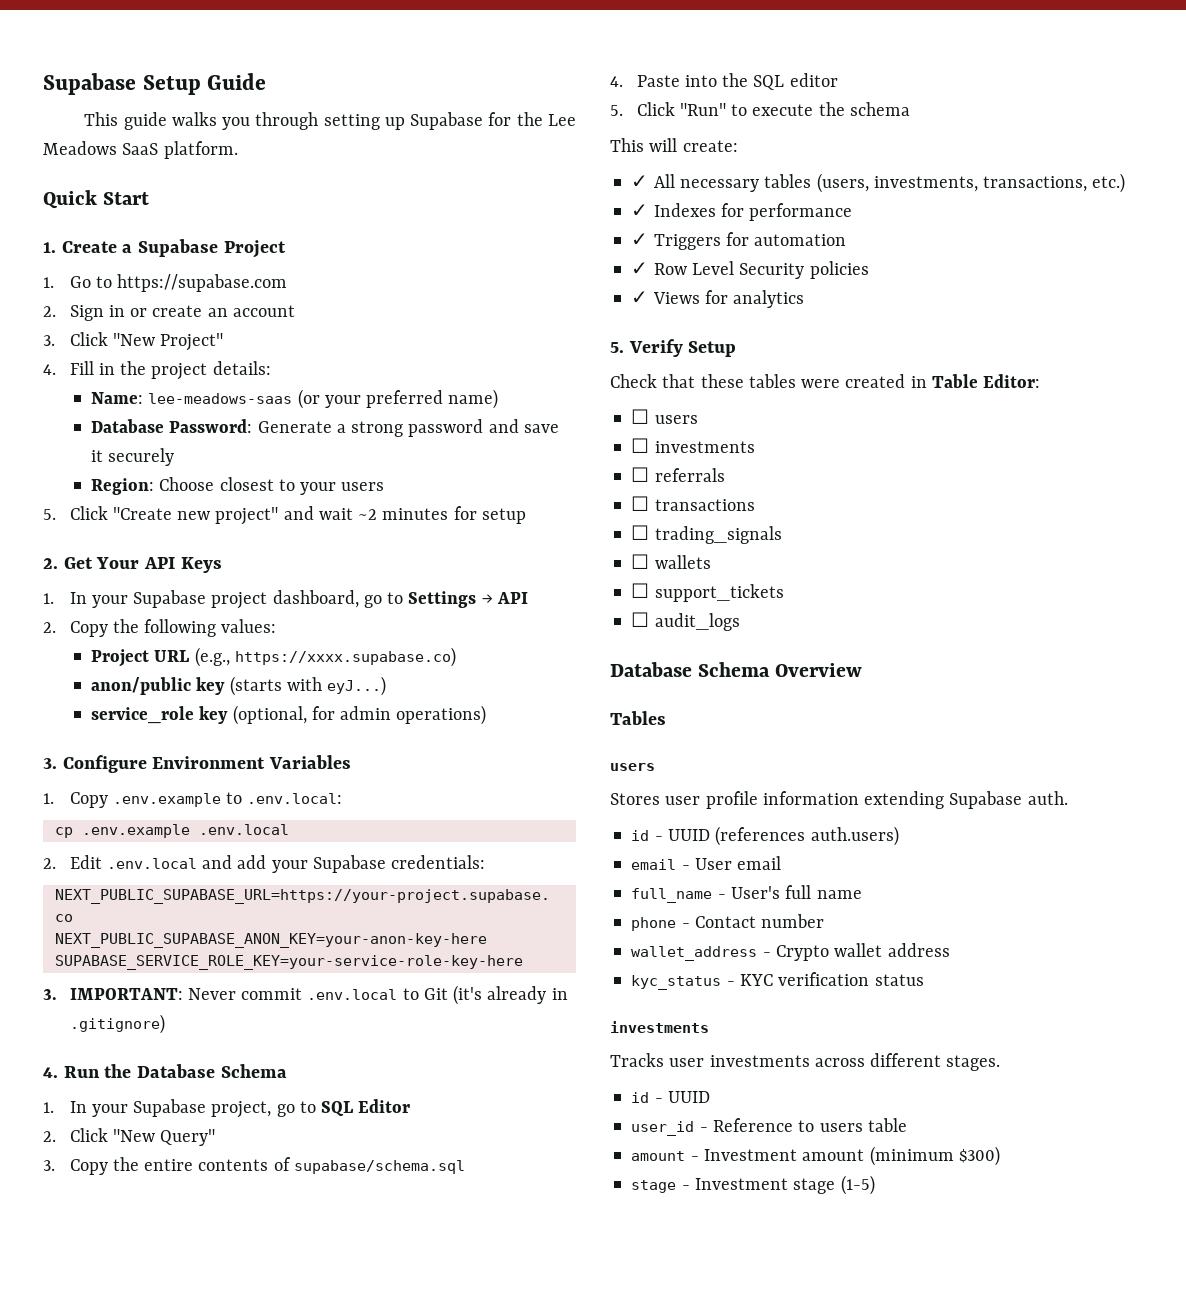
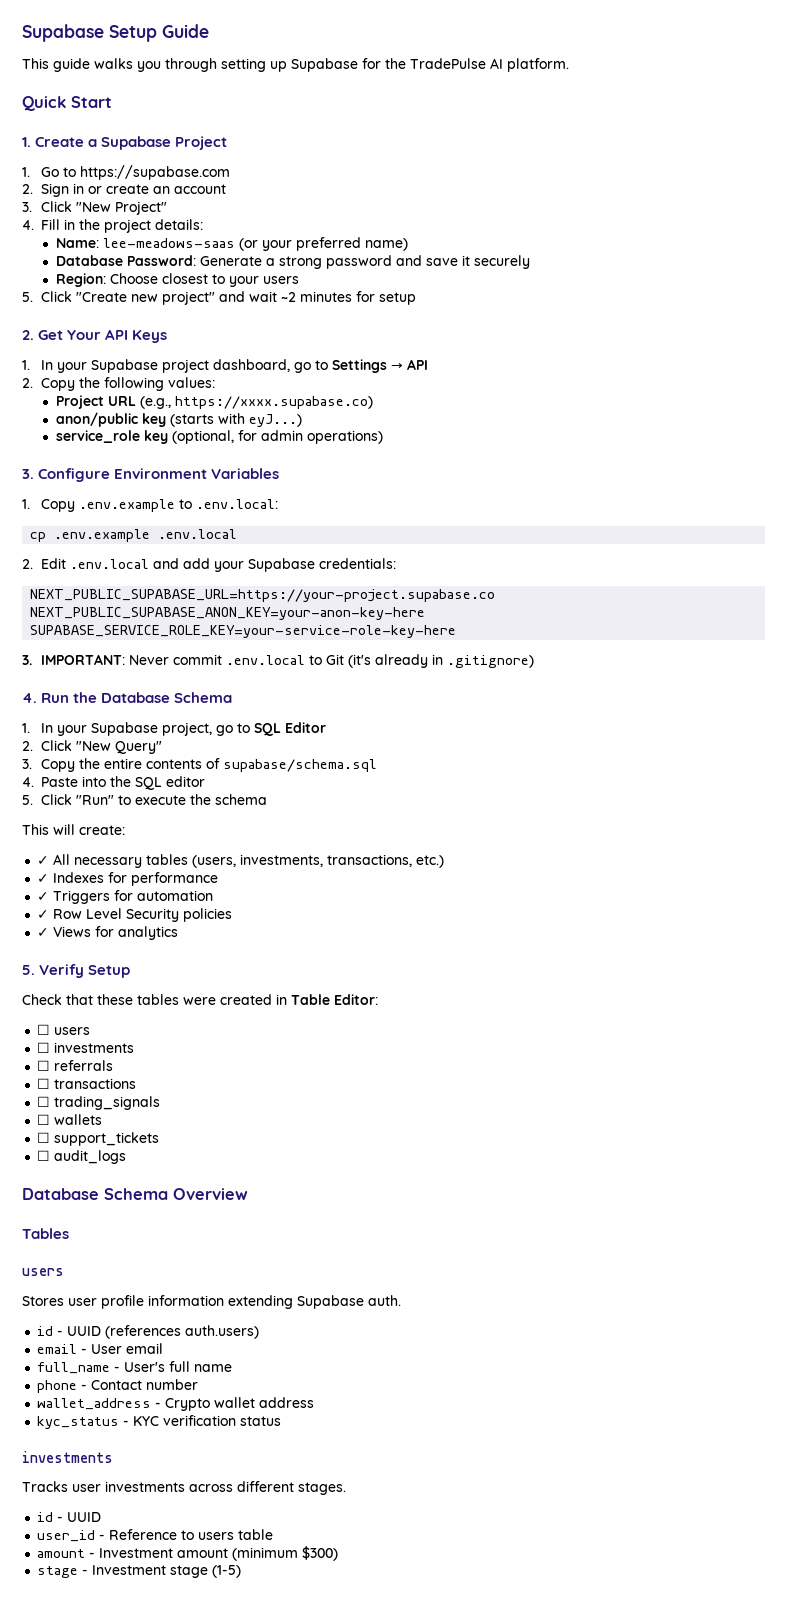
- This guide walks you through setting up Supabase for the Lee Meadows SaaS platform.
+ This guide walks you through setting up Supabase for the TradePulse AI platform.

